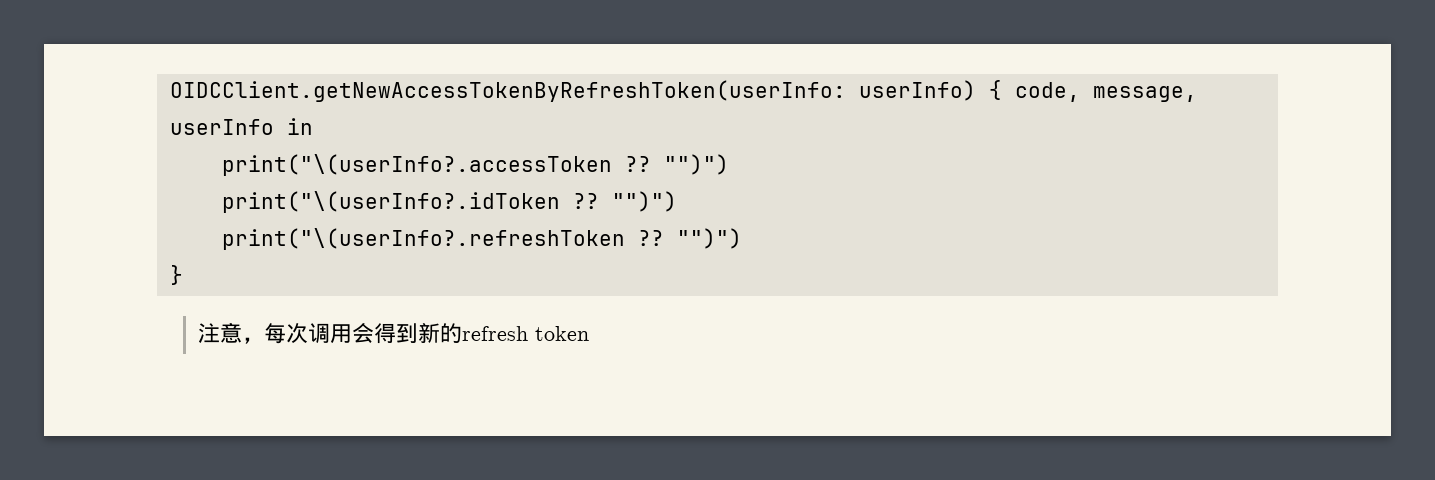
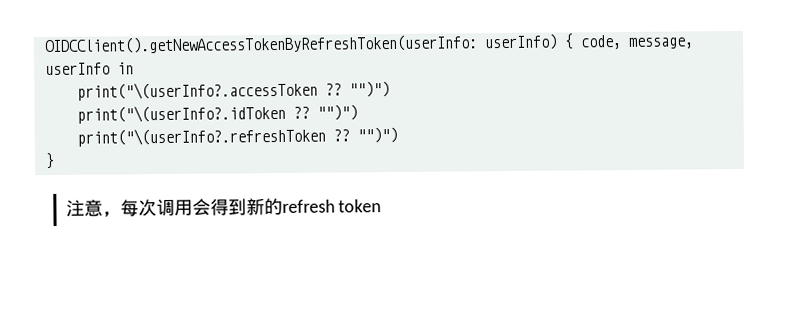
- OIDCClient.getNewAccessTokenByRefreshToken(userInfo: userInfo) { code, message, userInfo in
+ OIDCClient().getNewAccessTokenByRefreshToken(userInfo: userInfo) { code, message, userInfo in

